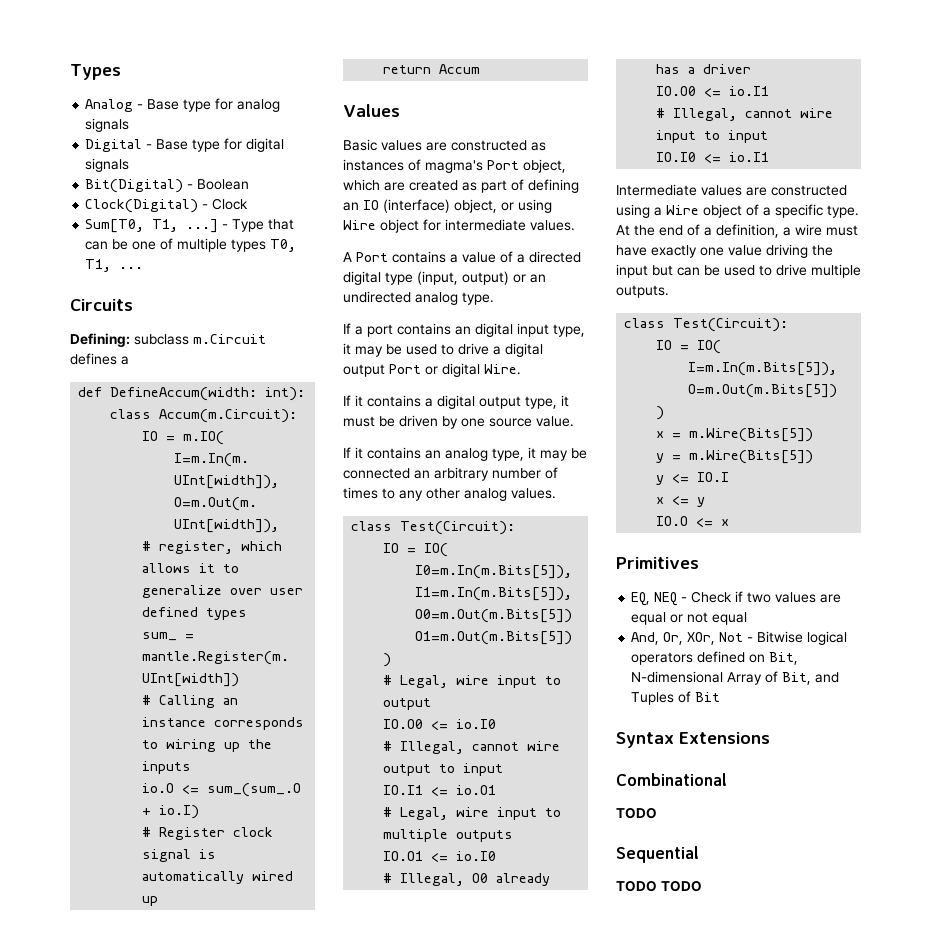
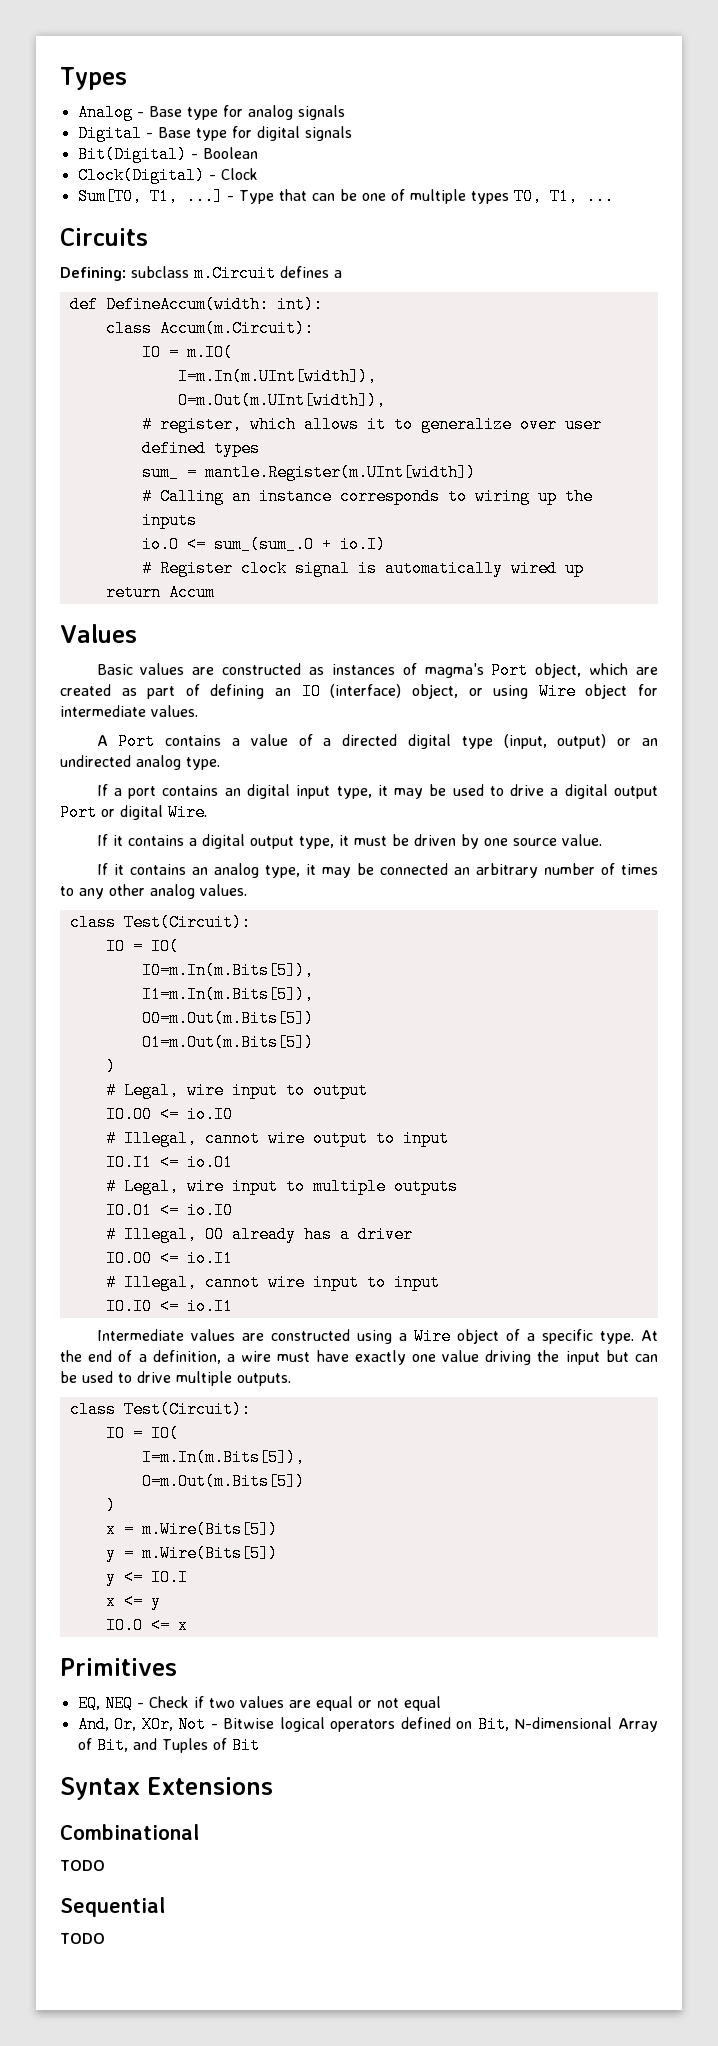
  Sequential
- TODO TODO
+ TODO

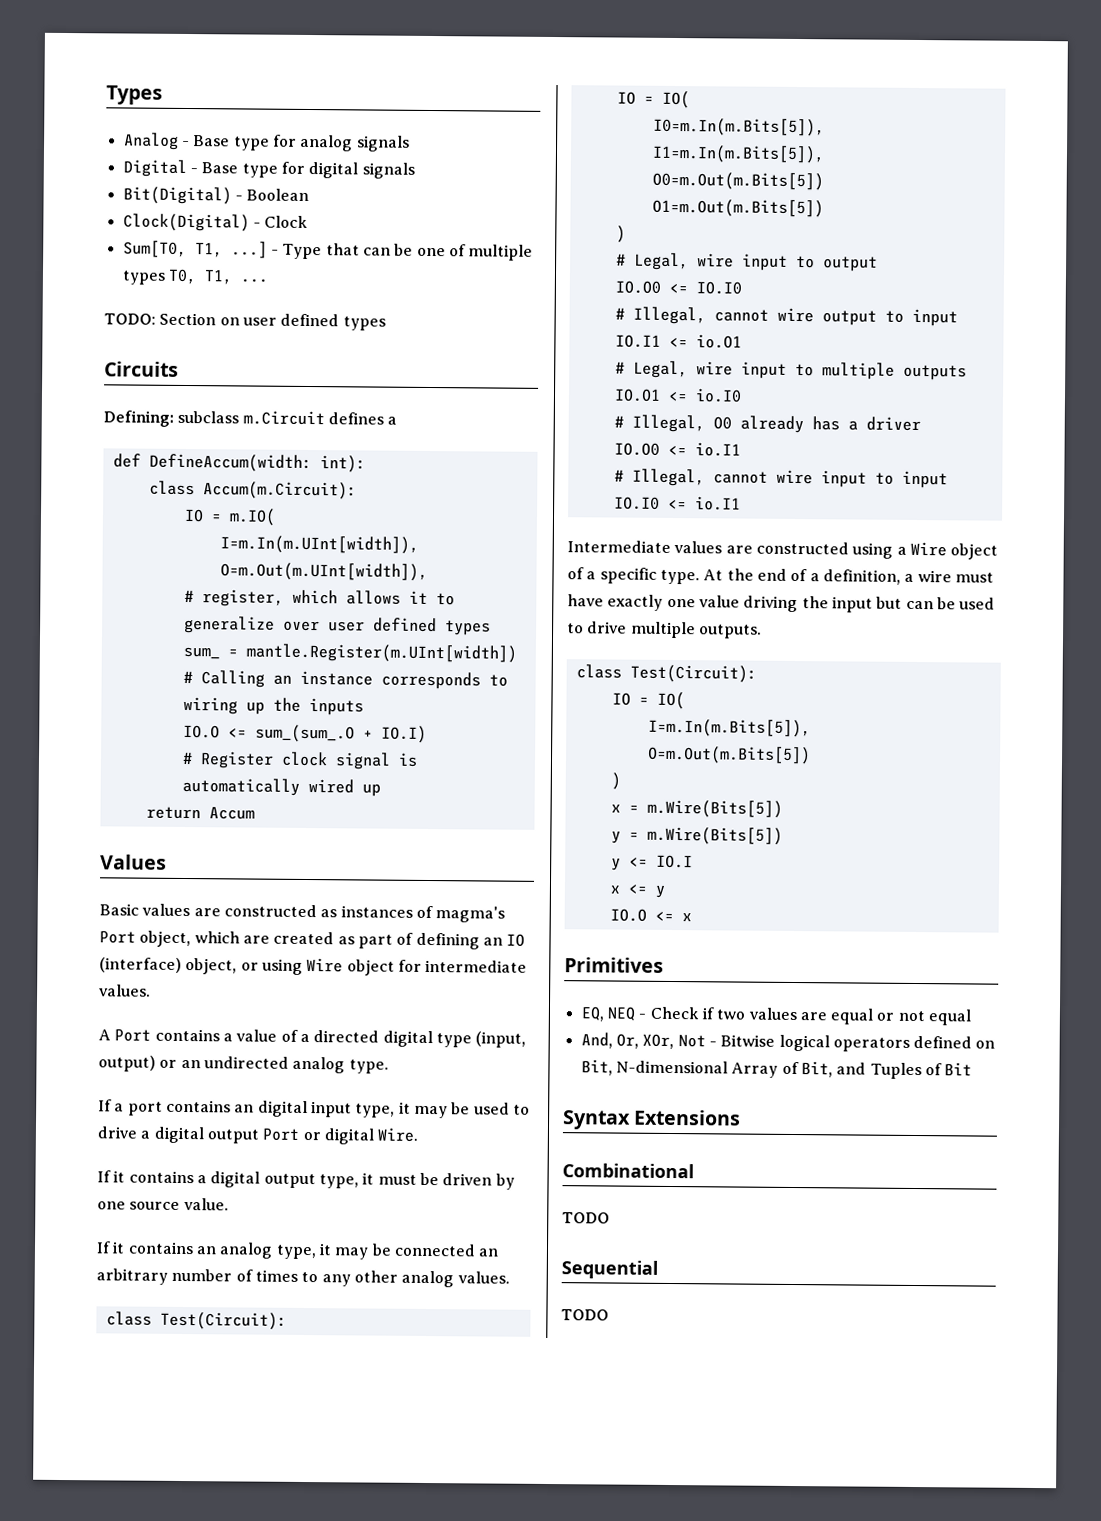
+ TODO: Section on user defined types
- io.O <= sum_(sum_.O + io.I)
+ IO.O <= sum_(sum_.O + IO.I)
- IO.O0 <= io.I0
+ IO.O0 <= IO.I0

